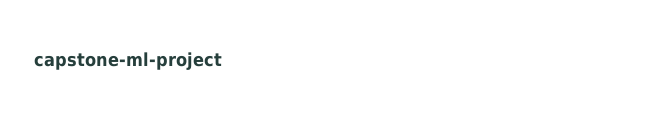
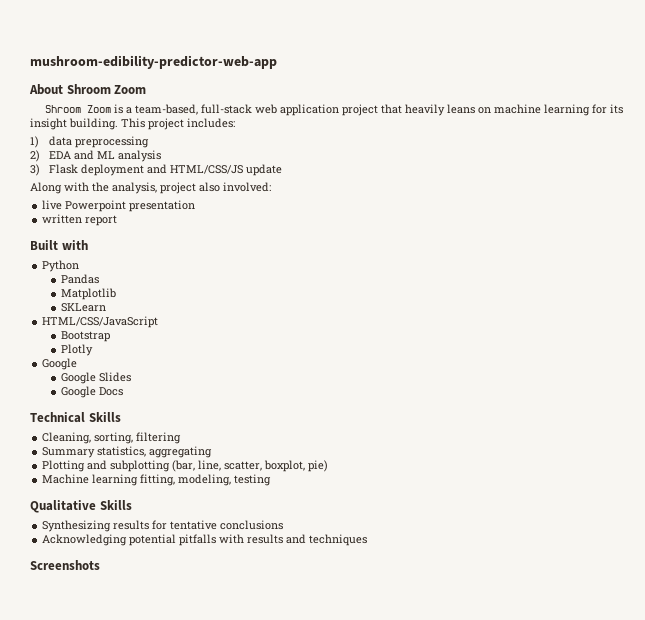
- capstone-ml-project
+ mushroom-edibility-predictor-web-app
+ About Shroom Zoom
+ Shroom Zoom is a team-based, full-stack web application project that heavily leans on machine learning for its insight building. This project includes:
+ 1) data preprocessing
+ 2) EDA and ML analysis
+ 3) Flask deployment and HTML/CSS/JS update
+ Along with the analysis, project also involved:
+ live Powerpoint presentation
+ written report
+ Built with
+ Python
+ Pandas
+ Matplotlib
+ SKLearn
+ HTML/CSS/JavaScript
+ Bootstrap
+ Plotly
+ Google
+ Google Slides
+ Google Docs
+ Technical Skills
+ Cleaning, sorting, filtering
+ Summary statistics, aggregating
+ Plotting and subplotting (bar, line, scatter, boxplot, pie)
+ Machine learning fitting, modeling, testing
+ Qualitative Skills
+ Synthesizing results for tentative conclusions
+ Acknowledging potential pitfalls with results and techniques
+ Screenshots

